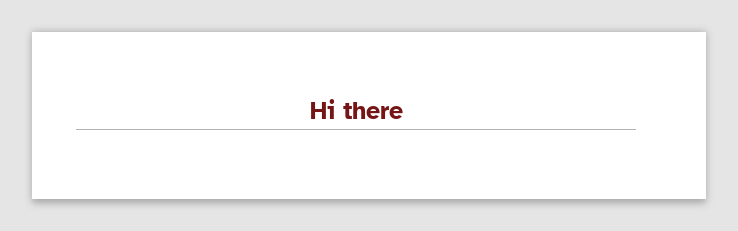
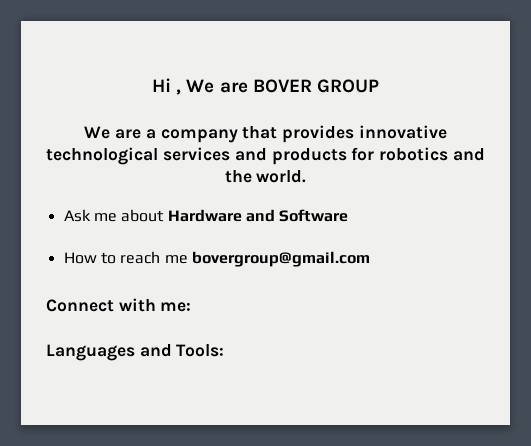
- Hi there
+ Hi , We are BOVER GROUP
+ We are a company that provides innovative technological services and products for robotics and the world.
+ Ask me about Hardware and Software
+ How to reach me bovergroup@gmail.com
+ Connect with me:
+ Languages and Tools:

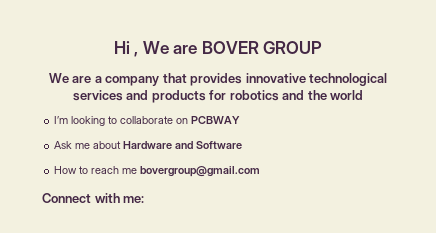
- We are a company that provides innovative technological services and products for robotics and the world.
+ We are a company that provides innovative technological services and products for robotics and the world
+ I’m looking to collaborate on PCBWAY
- Languages and Tools:

